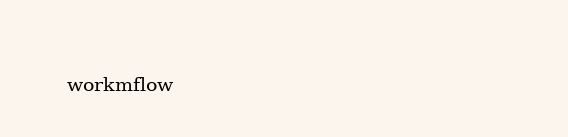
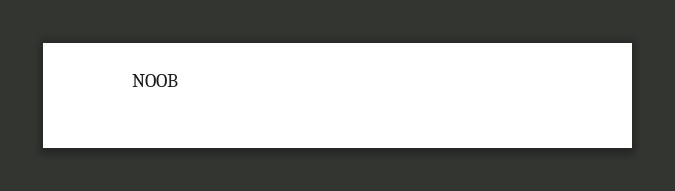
- workmflow
+ NOOB

